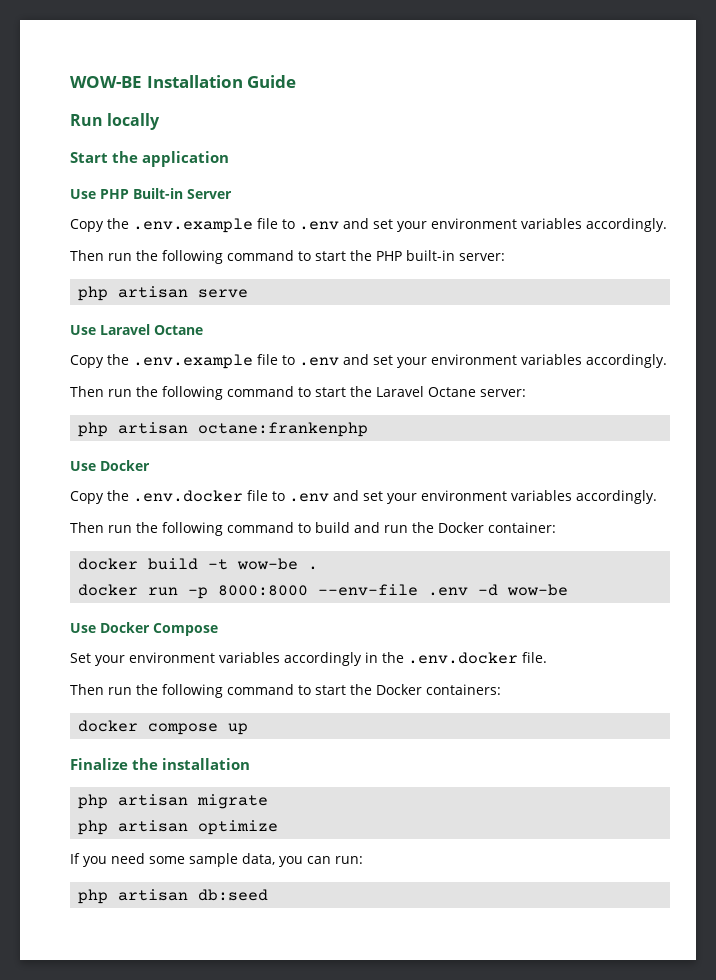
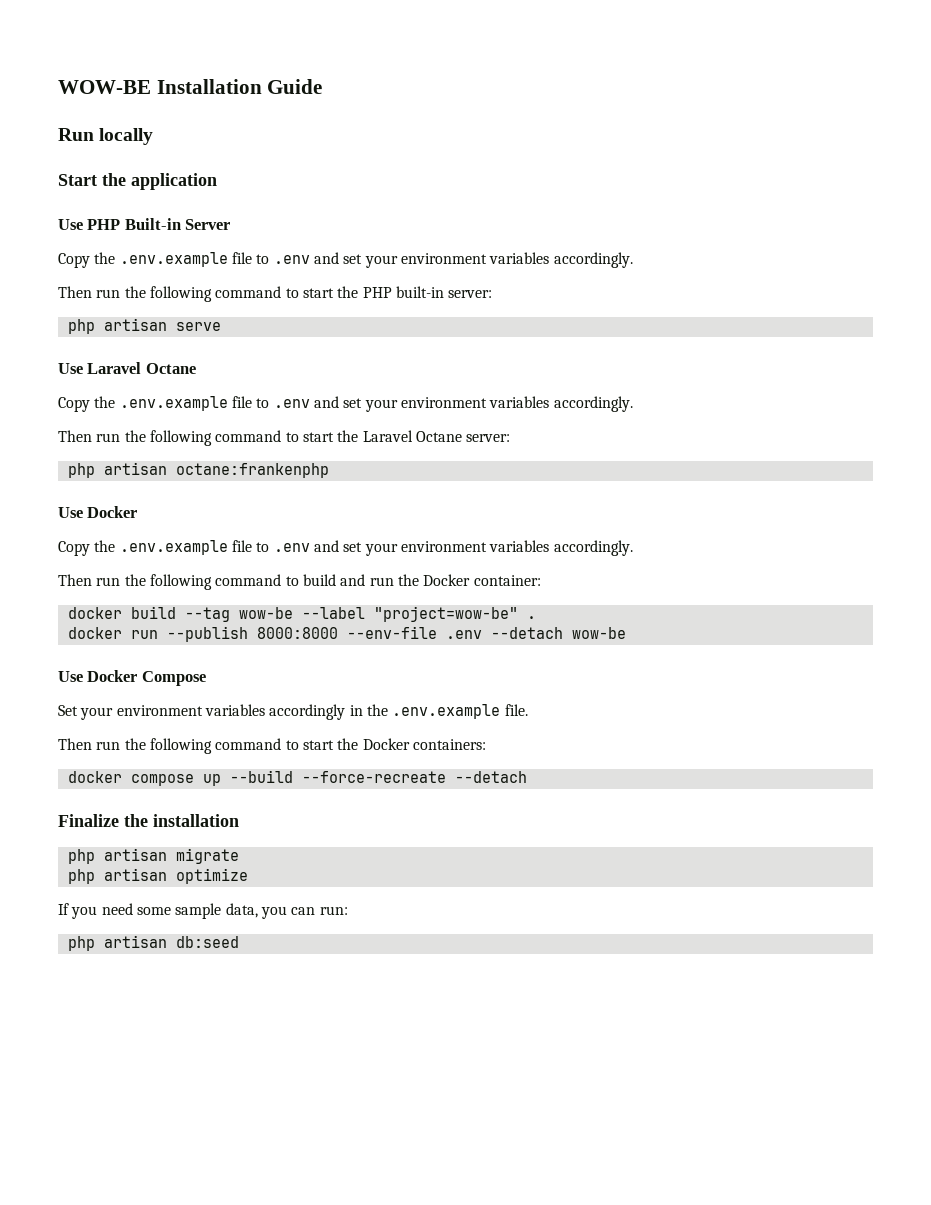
  php artisan octane:frankenphp
  Use Docker
- Copy the .env.docker file to .env and set your environment variables accordingly.
+ Copy the .env.example file to .env and set your environment variables accordingly.
- docker build -t wow-be .
+ docker build --tag wow-be --label "project=wow-be" .
- docker run -p 8000:8000 --env-file .env -d wow-be
+ docker run --publish 8000:8000 --env-file .env --detach wow-be
- Set your environment variables accordingly in the .env.docker file.
+ Set your environment variables accordingly in the .env.example file.
- docker compose up
+ docker compose up --build --force-recreate --detach

